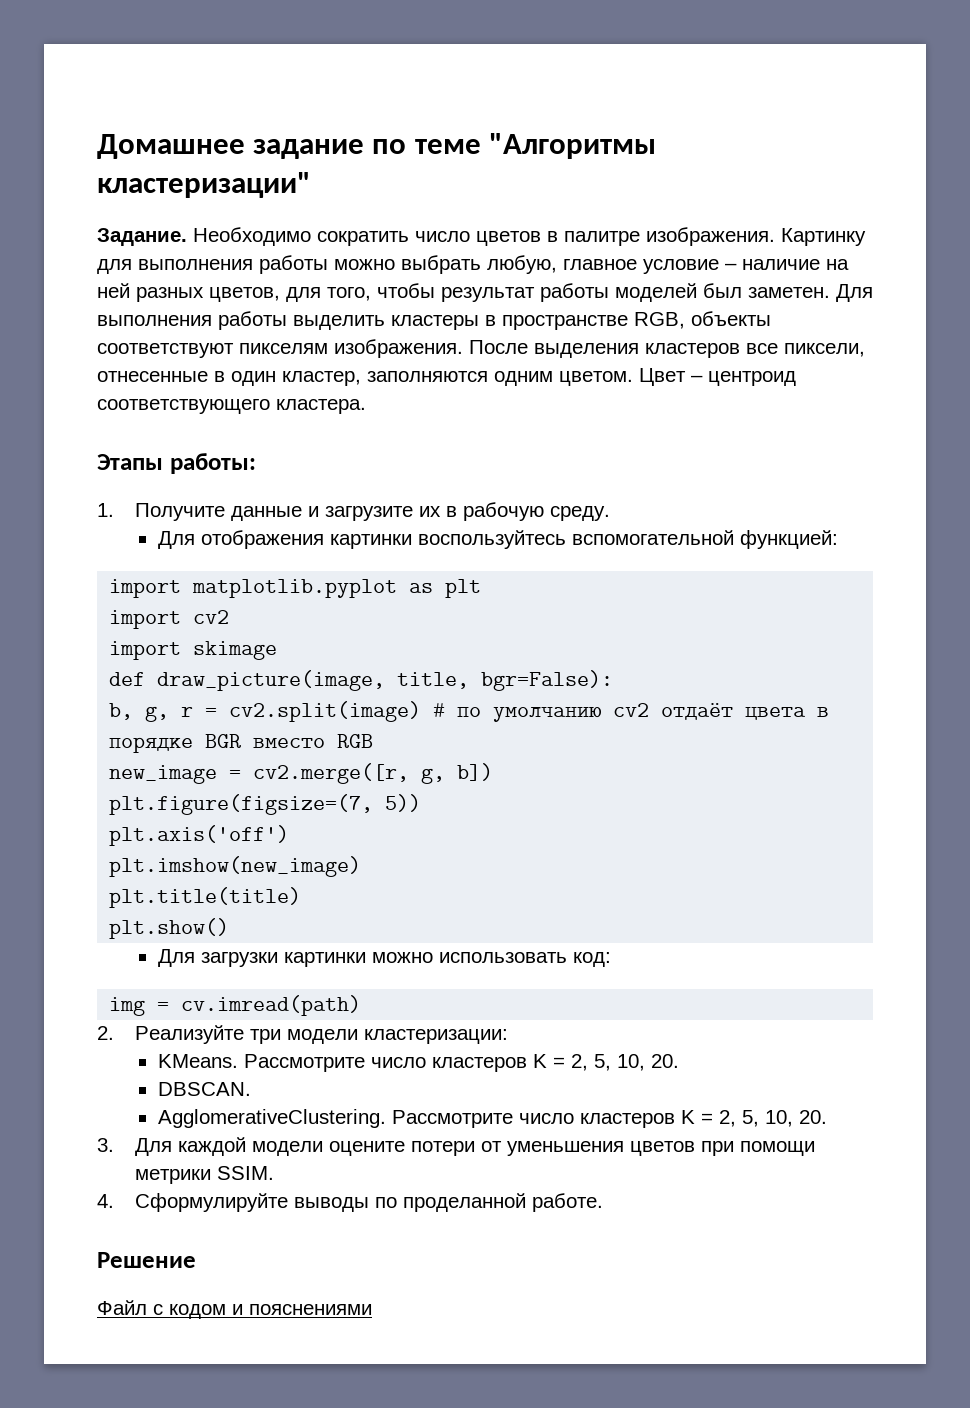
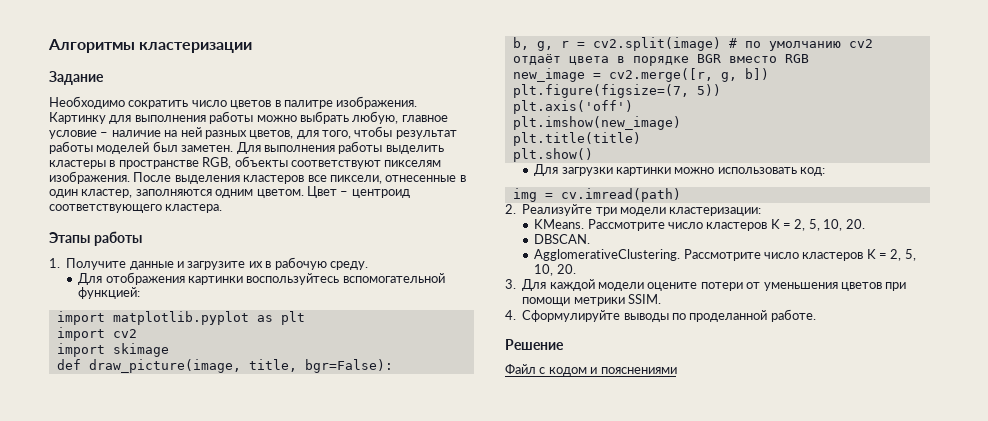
- Домашнее задание по теме "Алгоритмы кластеризации"
- Задание. Необходимо сократить число цветов в палитре изображения.
+ Алгоритмы кластеризации
+ Задание
+ Необходимо сократить число цветов в палитре изображения.
- Этапы работы:
+ Этапы работы

